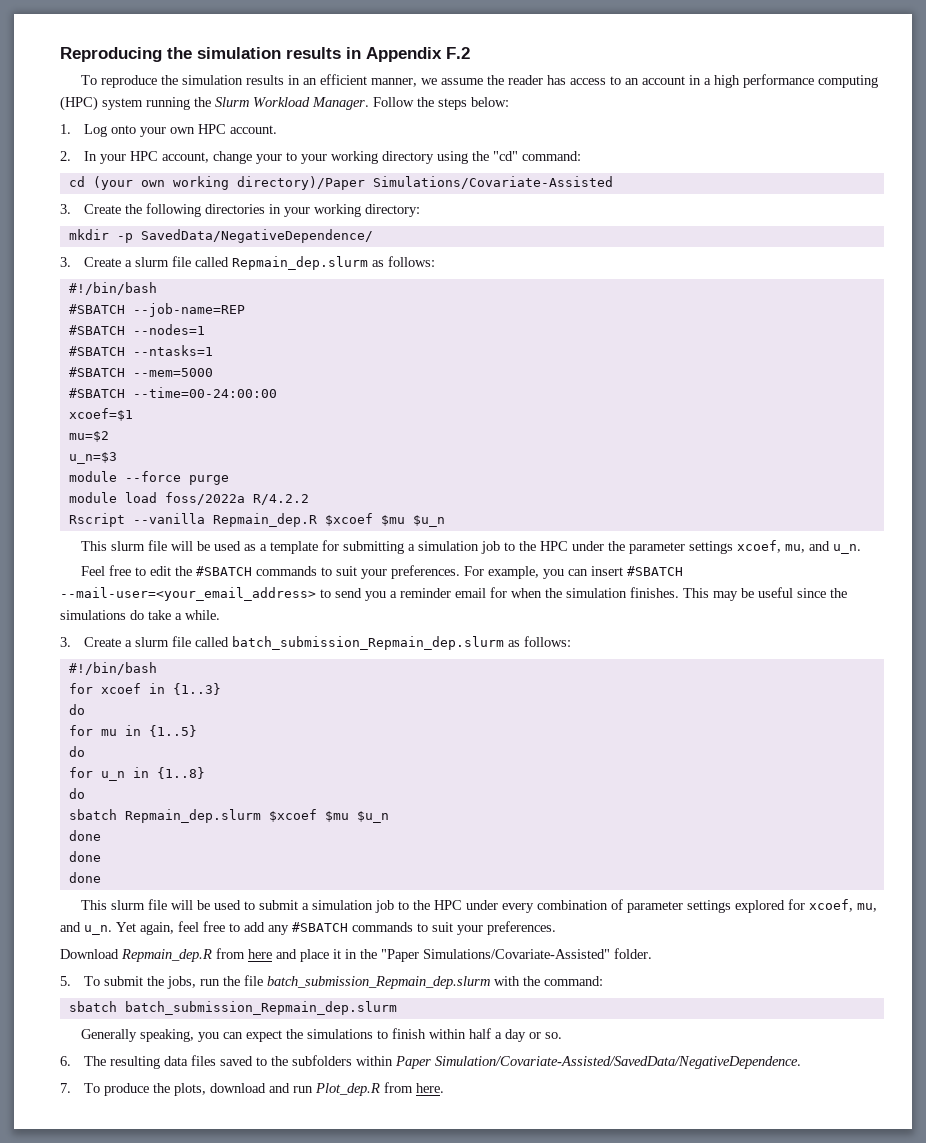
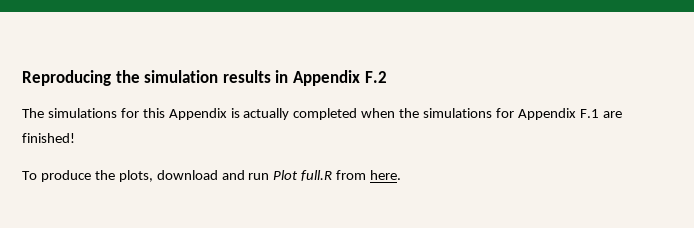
- To reproduce the simulation results in an efficient manner, we assume the reader has access to an account in a high performance computing (HPC) system running the Slurm Workload Manager. Follow the steps below:
- 1. Log onto your own HPC account.
- 2. In your HPC account, change your to your working directory using the "cd" command:
- cd (your own working directory)/Paper Simulations/Covariate-Assisted
- 3. Create the following directories in your working directory:
- mkdir -p SavedData/NegativeDependence/
- 3. Create a slurm file called Repmain_dep.slurm as follows:
- #!/bin/bash
- #SBATCH --job-name=REP
- #SBATCH --nodes=1
- #SBATCH --ntasks=1
- #SBATCH --mem=5000
- #SBATCH --time=00-24:00:00
- xcoef=$1
- mu=$2
- u_n=$3
- module --force purge
- module load foss/2022a R/4.2.2
- Rscript --vanilla Repmain_dep.R $xcoef $mu $u_n
- This slurm file will be used as a template for submitting a simulation job to the HPC under the parameter settings xcoef, mu, and u_n.
- Feel free to edit the #SBATCH commands to suit your preferences. For example, you can insert #SBATCH --mail-user=<your_email_address> to send you a reminder email for when the simulation finishes. This may be useful since the simulations do take a while.
- 3. Create a slurm file called batch_submission_Repmain_dep.slurm as follows:
- #!/bin/bash
- for xcoef in {1..3}
- do
- for mu in {1..5}
- do
- for u_n in {1..8}
- do
- sbatch Repmain_dep.slurm $xcoef $mu $u_n
- done
- done
- done
- This slurm file will be used to submit a simulation job to the HPC under every combination of parameter settings explored for xcoef, mu, and u_n. Yet again, feel free to add any #SBATCH commands to suit your preferences.
- Download Repmain_dep.R from here and place it in the "Paper Simulations/Covariate-Assisted" folder.
- 5. To submit the jobs, run the file batch_submission_Repmain_dep.slurm with the command:
- sbatch batch_submission_Repmain_dep.slurm
- Generally speaking, you can expect the simulations to finish within half a day or so.
- 6. The resulting data files saved to the subfolders within Paper Simulation/Covariate-Assisted/SavedData/NegativeDependence.
- 7. To produce the plots, download and run Plot_dep.R from here.
+ The simulations for this Appendix is actually completed when the simulations for Appendix F.1 are finished!
+ To produce the plots, download and run Plot full.R from here.

